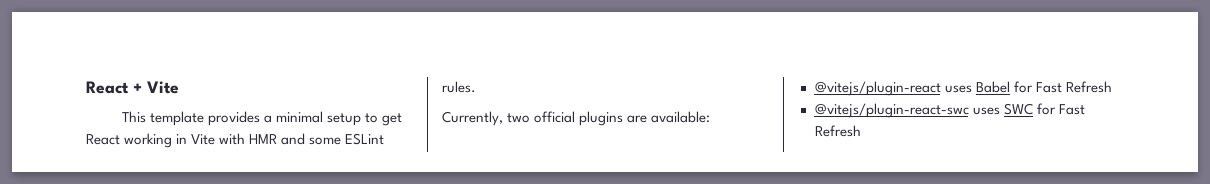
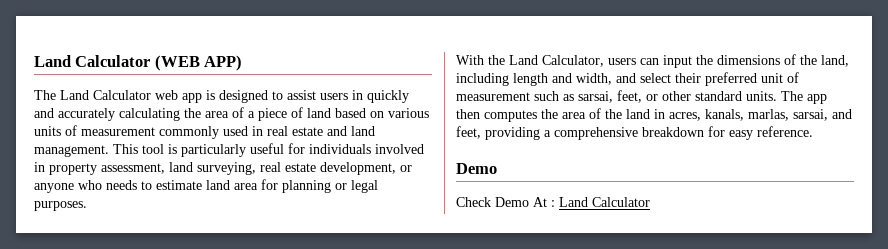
- React + Vite
- This template provides a minimal setup to get React working in Vite with HMR and some ESLint rules.
- Currently, two official plugins are available:
- @vitejs/plugin-react uses Babel for Fast Refresh
- @vitejs/plugin-react-swc uses SWC for Fast Refresh
+ Land Calculator (WEB APP)
+ The Land Calculator web app is designed to assist users in quickly and accurately calculating the area of a piece of land based on various units of measurement commonly used in real estate and land management. This tool is particularly useful for individuals involved in property assessment, land surveying, real estate development, or anyone who needs to estimate land area for planning or legal purposes.
+ With the Land Calculator, users can input the dimensions of the land, including length and width, and select their preferred unit of measurement such as sarsai, feet, or other standard units. The app then computes the area of the land in acres, kanals, marlas, sarsai, and feet, providing a comprehensive breakdown for easy reference.
+ Demo
+ Check Demo At : Land Calculator

